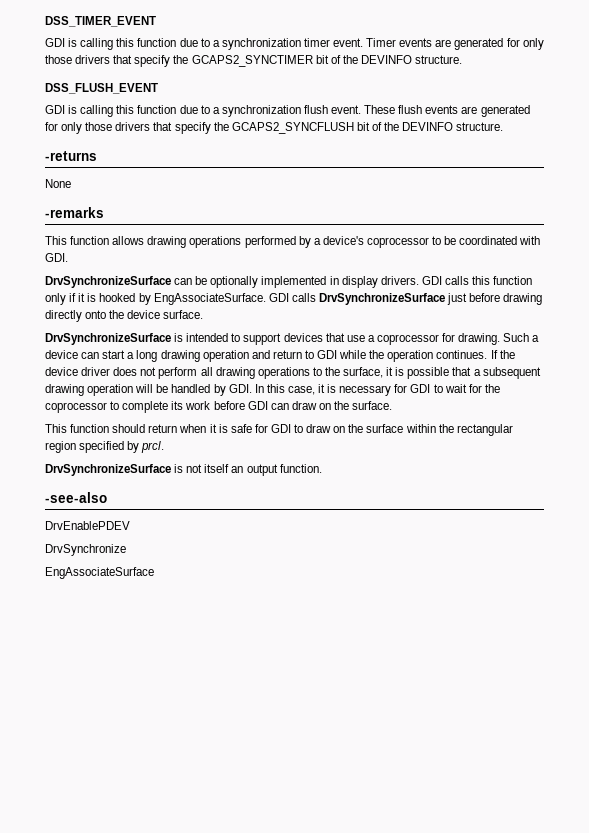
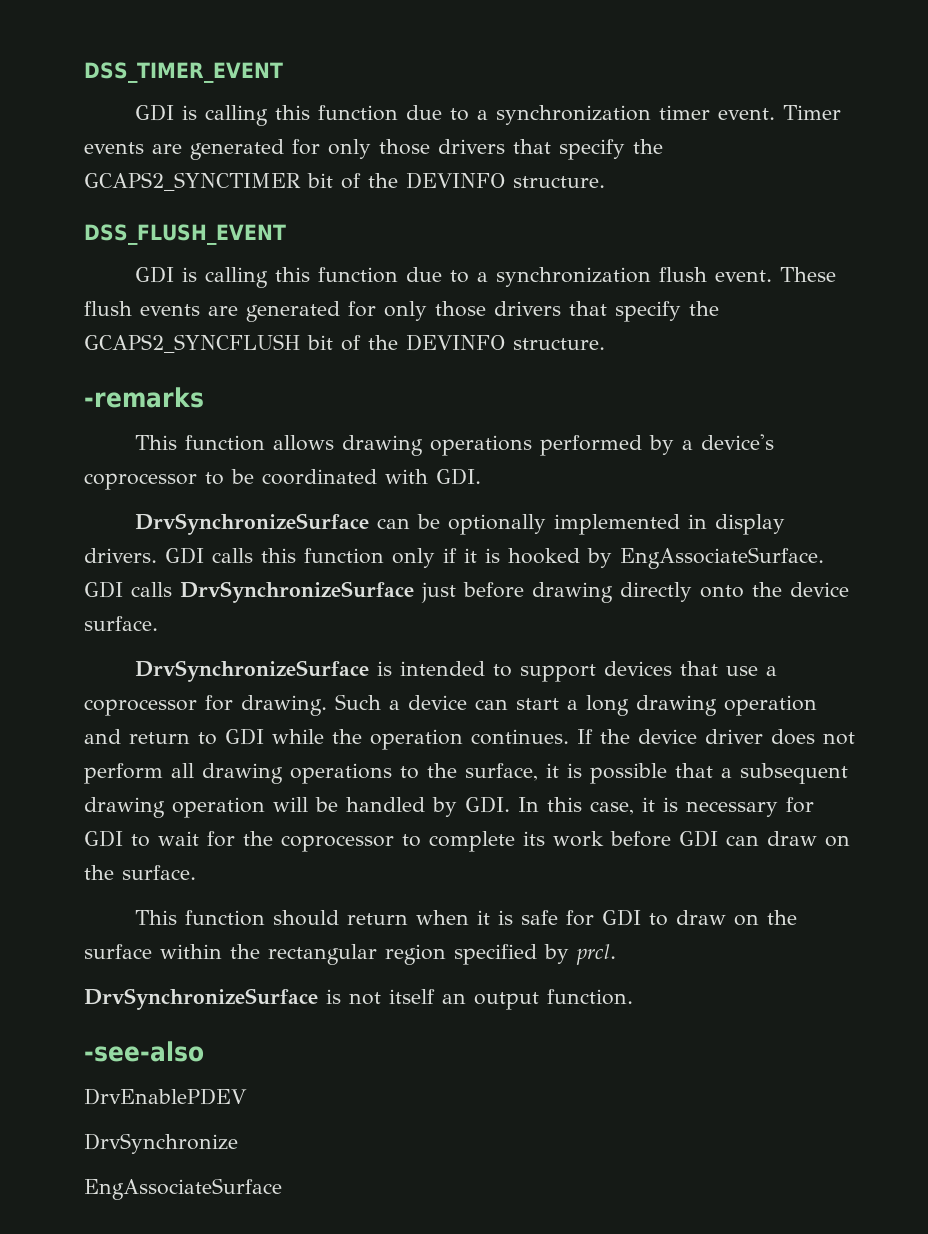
- -returns
- None

